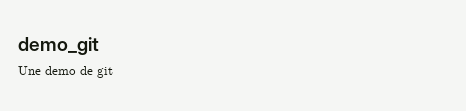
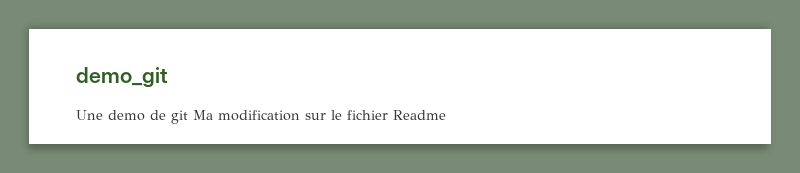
- Une demo de git
+ Une demo de git Ma modification sur le fichier Readme

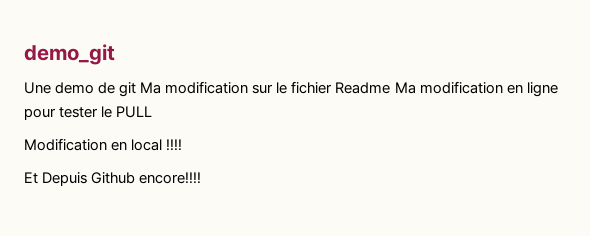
- Une demo de git Ma modification sur le fichier Readme
+ Une demo de git Ma modification sur le fichier Readme Ma modification en ligne pour tester le PULL
+ Modification en local !!!!
+ Et Depuis Github encore!!!!

